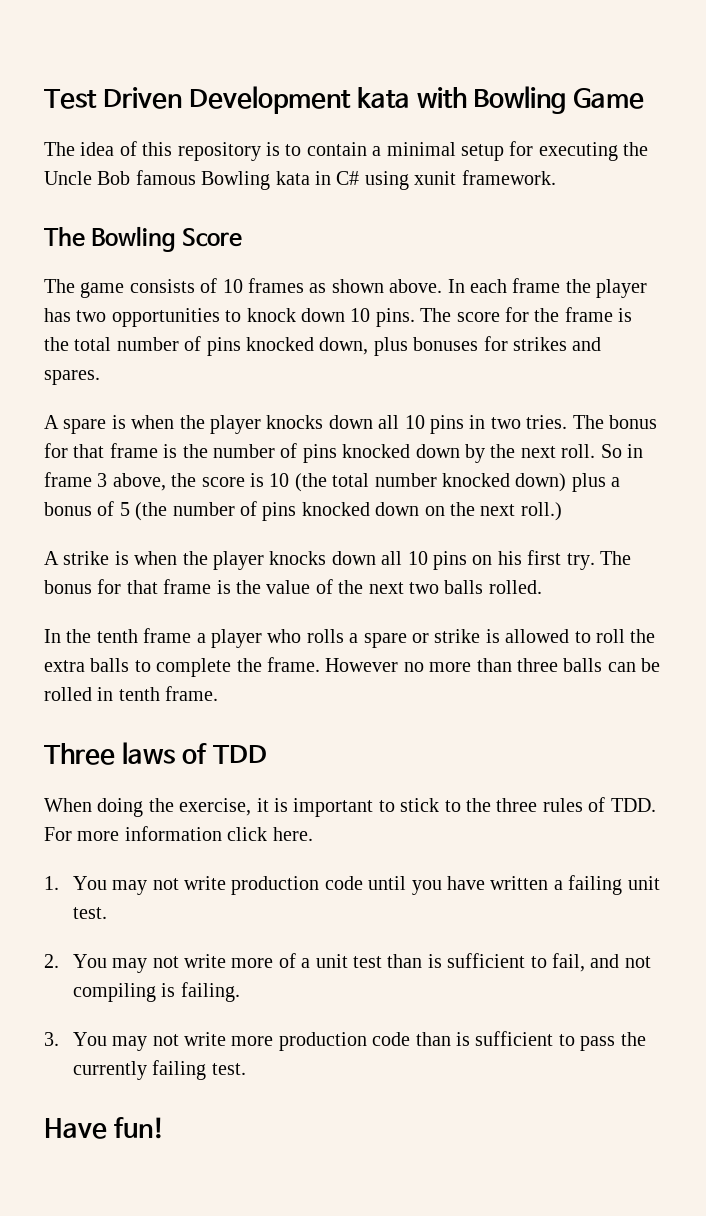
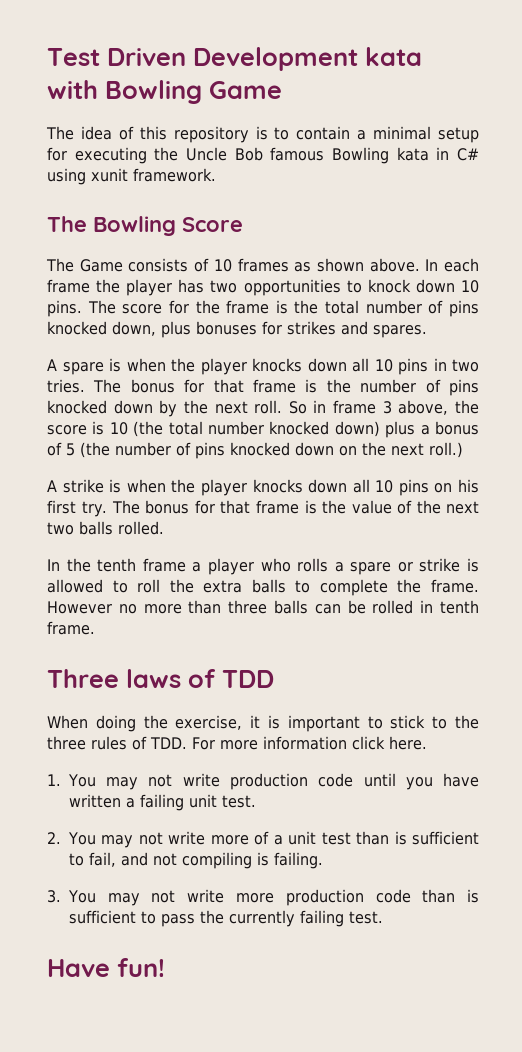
- The game consists of 10 frames as shown above.
+ The Game consists of 10 frames as shown above.

